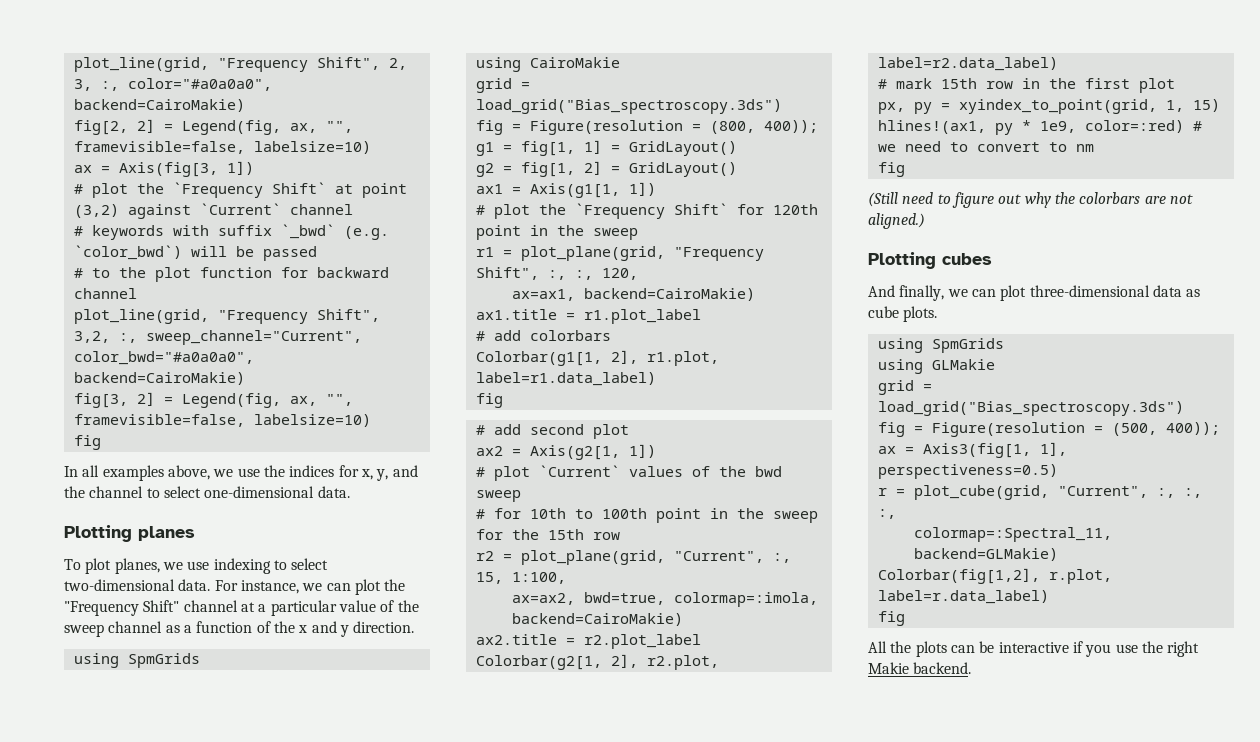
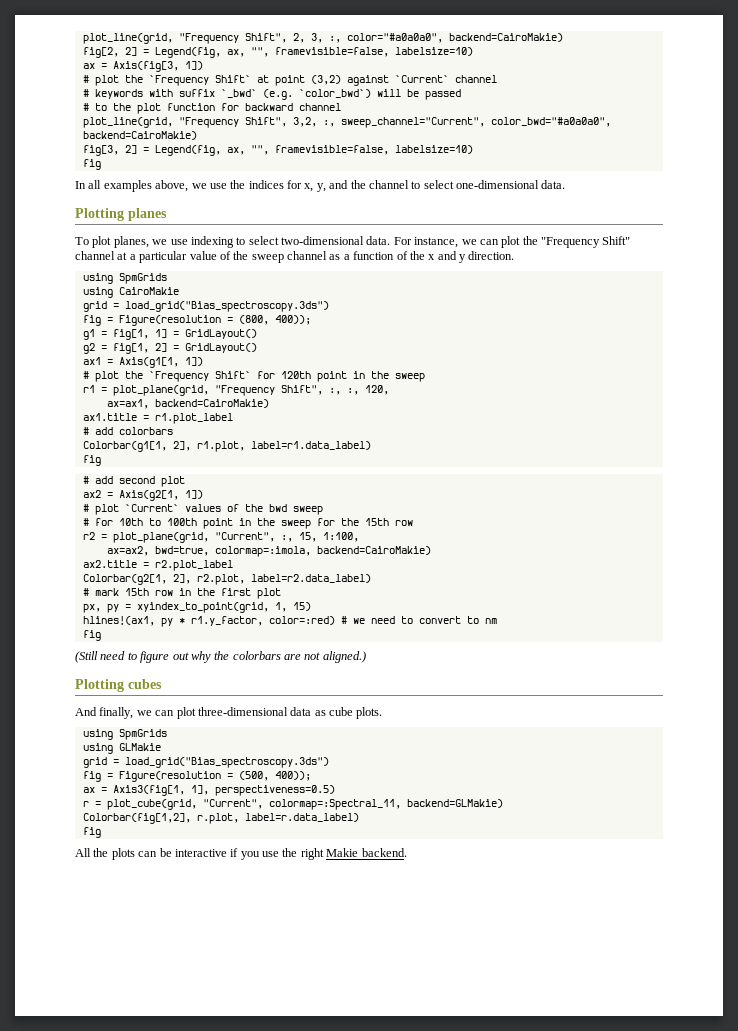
- hlines!(ax1, py * 1e9, color=:red) # we need to convert to nm
+ hlines!(ax1, py * r1.y_factor, color=:red) # we need to convert to nm
- r = plot_cube(grid, "Current", :, :, :,
- colormap=:Spectral_11, backend=GLMakie)
+ r = plot_cube(grid, "Current", colormap=:Spectral_11, backend=GLMakie)

